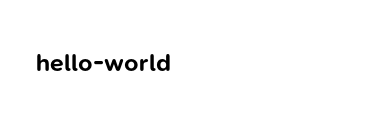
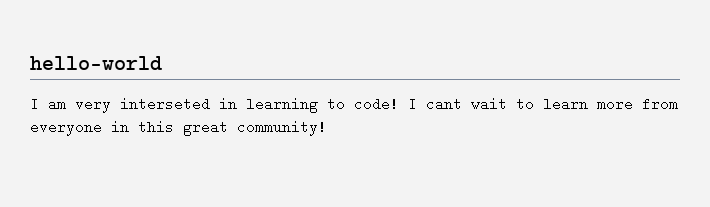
+ I am very interseted in learning to code! I cant wait to learn more from everyone in this great community!

